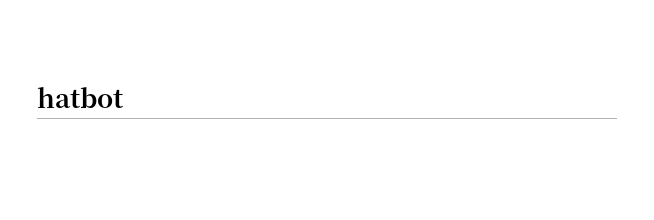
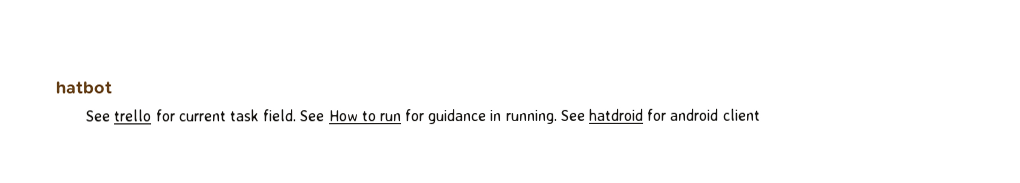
+ See trello for current task field. See How to run for guidance in running. See hatdroid for android client

